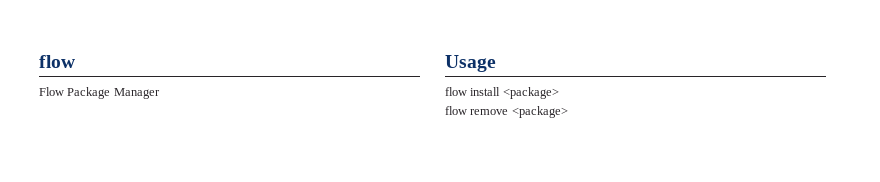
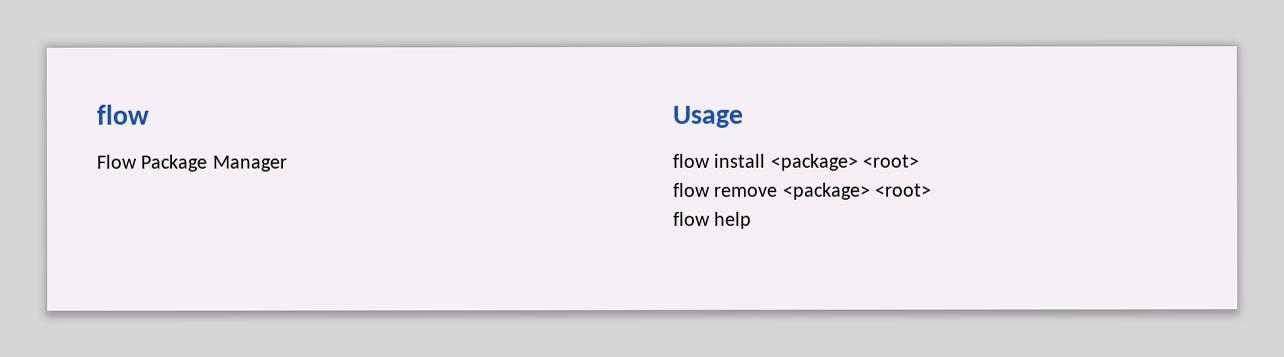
- flow install <package>
+ flow install <package> <root>
- flow remove <package>
+ flow remove <package> <root>
+ flow help

